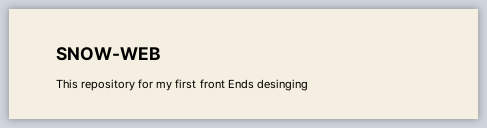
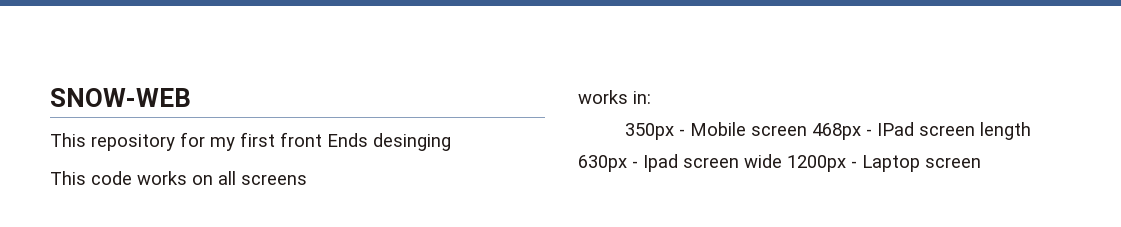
+ This code works on all screens
+ works in:
+ 350px - Mobile screen 468px - IPad screen length 630px - Ipad screen wide 1200px - Laptop screen

